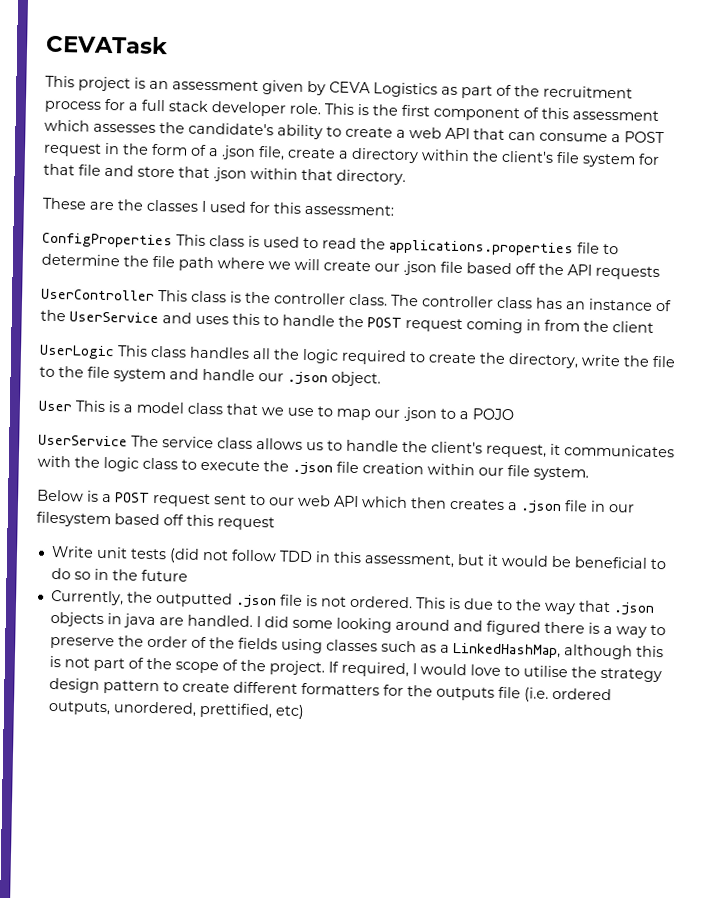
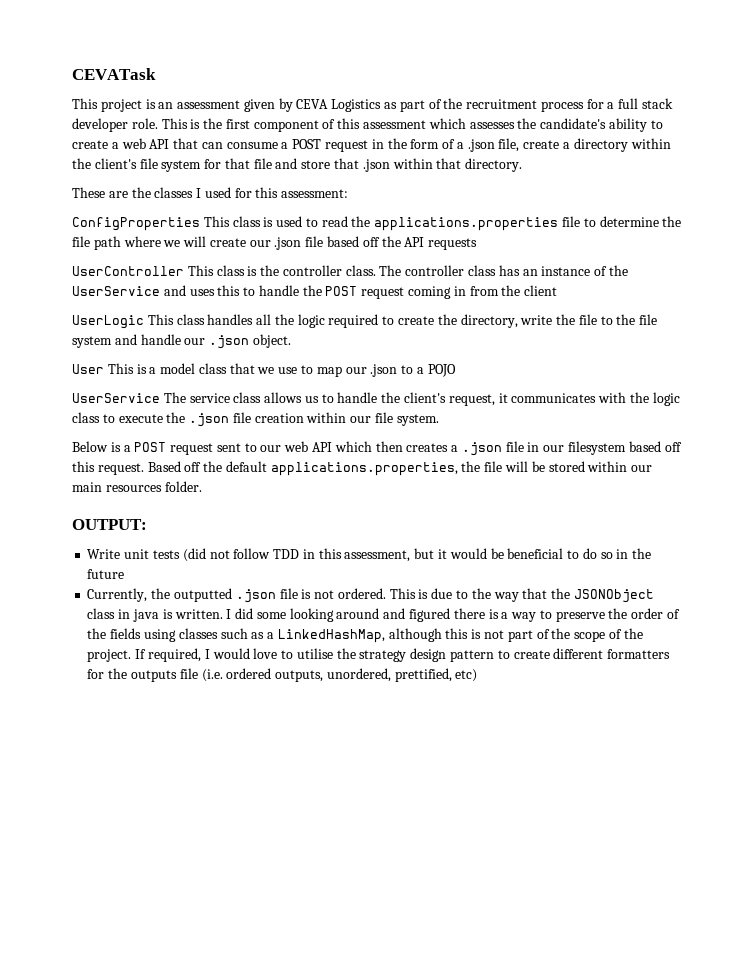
- Below is a POST request sent to our web API which then creates a .json file in our filesystem based off this request
+ Below is a POST request sent to our web API which then creates a .json file in our filesystem based off this request. Based off the default applications.properties, the file will be stored within our main resources folder.
+ OUTPUT:
- This is due to the way that .json objects in java are handled.
+ This is due to the way that the JSONObject class in java is written.

